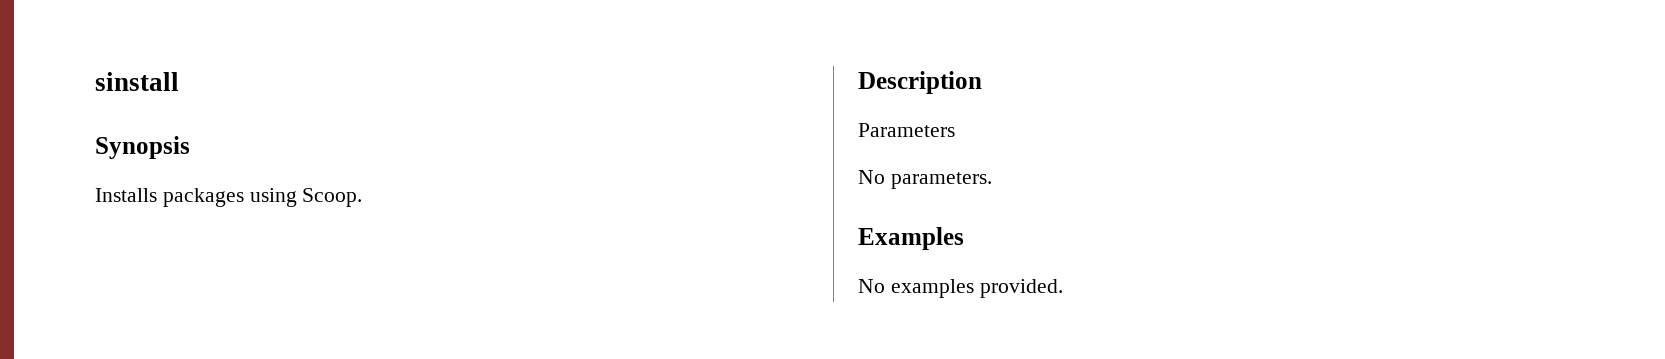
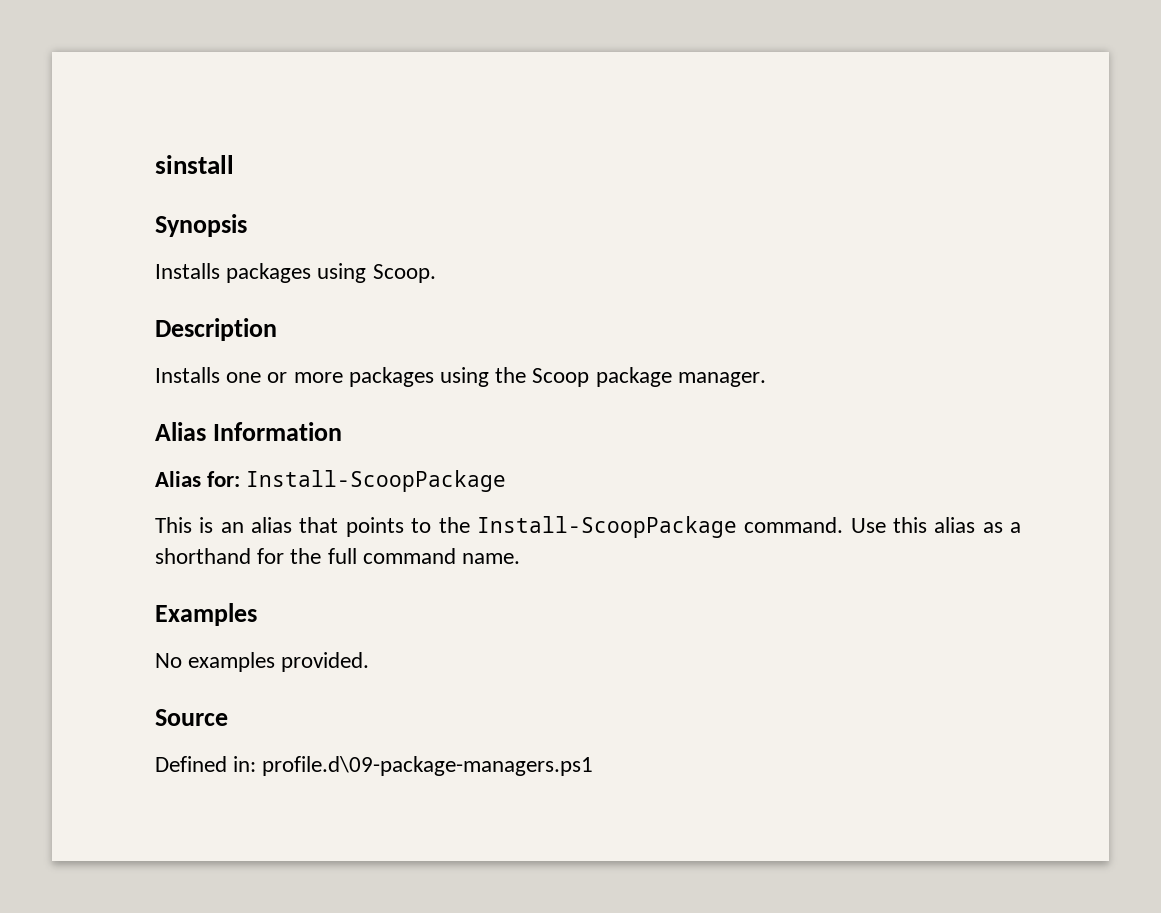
- Parameters
- No parameters.
+ Installs one or more packages using the Scoop package manager.
+ Alias Information
+ Alias for: Install-ScoopPackage
+ This is an alias that points to the Install-ScoopPackage command. Use this alias as a shorthand for the full command name.
+ Source
+ Defined in: profile.d\09-package-managers.ps1

